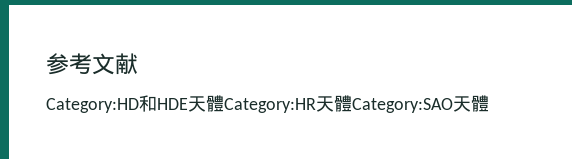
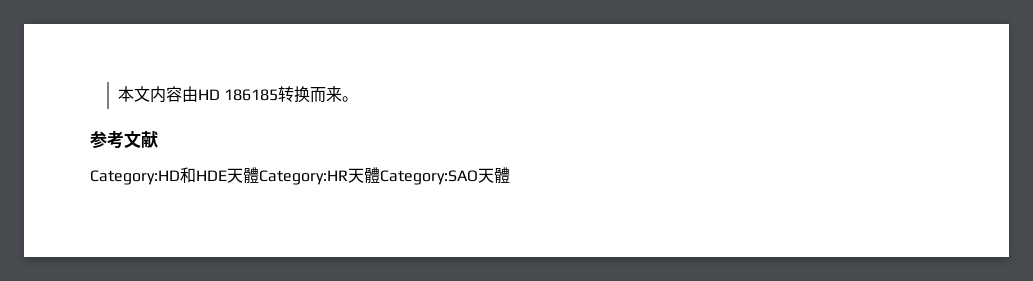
+ 本文内容由HD 186185转换而来。

